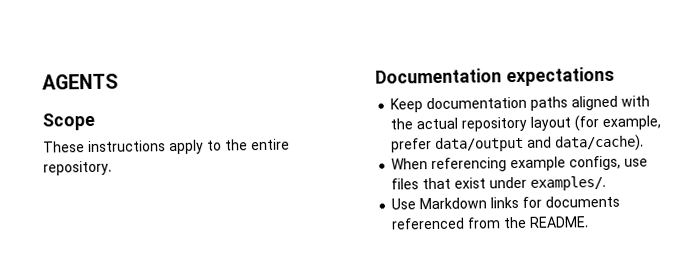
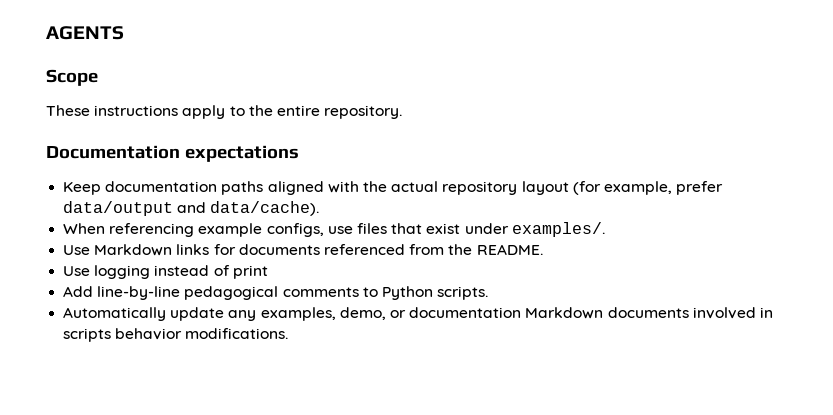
+ Use logging instead of print
+ Add line-by-line pedagogical comments to Python scripts.
+ Automatically update any examples, demo, or documentation Markdown documents involved in scripts behavior modifications.

